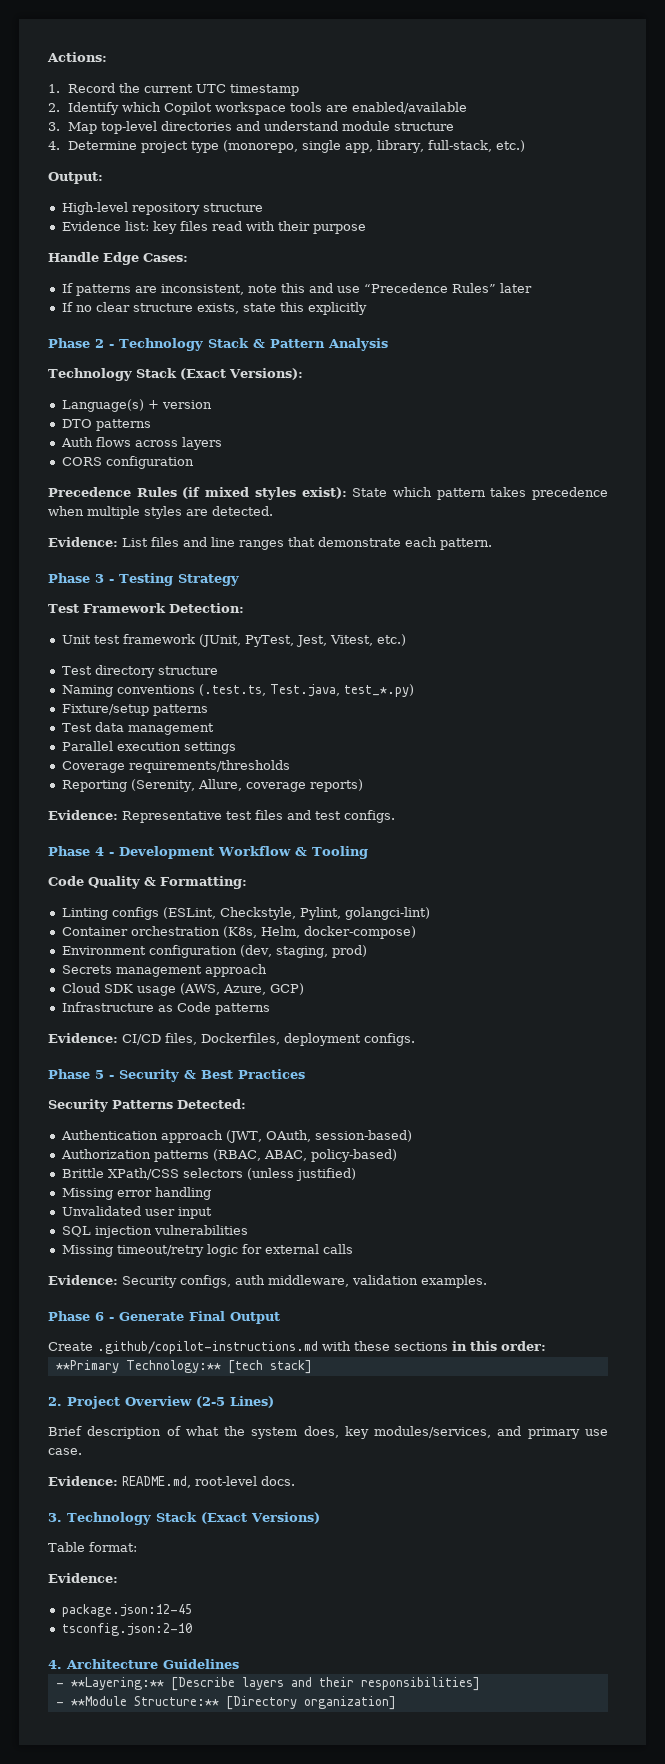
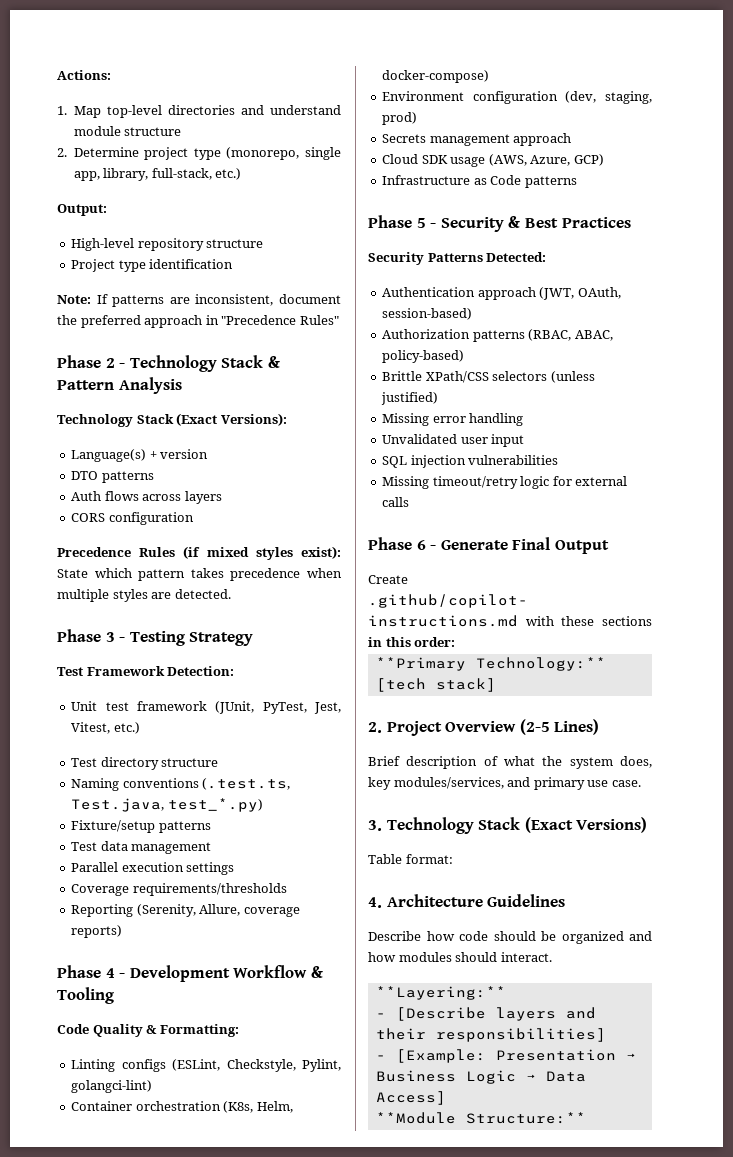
- 1. Record the current UTC timestamp
- 2. Identify which Copilot workspace tools are enabled/available
- 3. Map top-level directories and understand module structure
+ 1. Map top-level directories and understand module structure
- 4. Determine project type (monorepo, single app, library, full-stack, etc.)
+ 2. Determine project type (monorepo, single app, library, full-stack, etc.)
- Evidence list: key files read with their purpose
- Handle Edge Cases:
- If patterns are inconsistent, note this and use “Precedence Rules” later
- If no clear structure exists, state this explicitly
+ Project type identification
+ Note: If patterns are inconsistent, document the preferred approach in "Precedence Rules"
- Evidence: List files and line ranges that demonstrate each pattern.
- Evidence: Representative test files and test configs.
- Evidence: CI/CD files, Dockerfiles, deployment configs.
- Evidence: Security configs, auth middleware, validation examples.
- Evidence: README.md, root-level docs.
  Table format:
- Evidence:
- package.json:12-45
- tsconfig.json:2-10
- - **Layering:** [Describe layers and their responsibilities]
+ Describe how code should be organized and how modules should interact.
+ **Layering:**
+ - [Describe layers and their responsibilities]
- - **Module Structure:** [Directory organization]
+ - [Example: Presentation → Business Logic → Data Access]
+ **Module Structure:**

